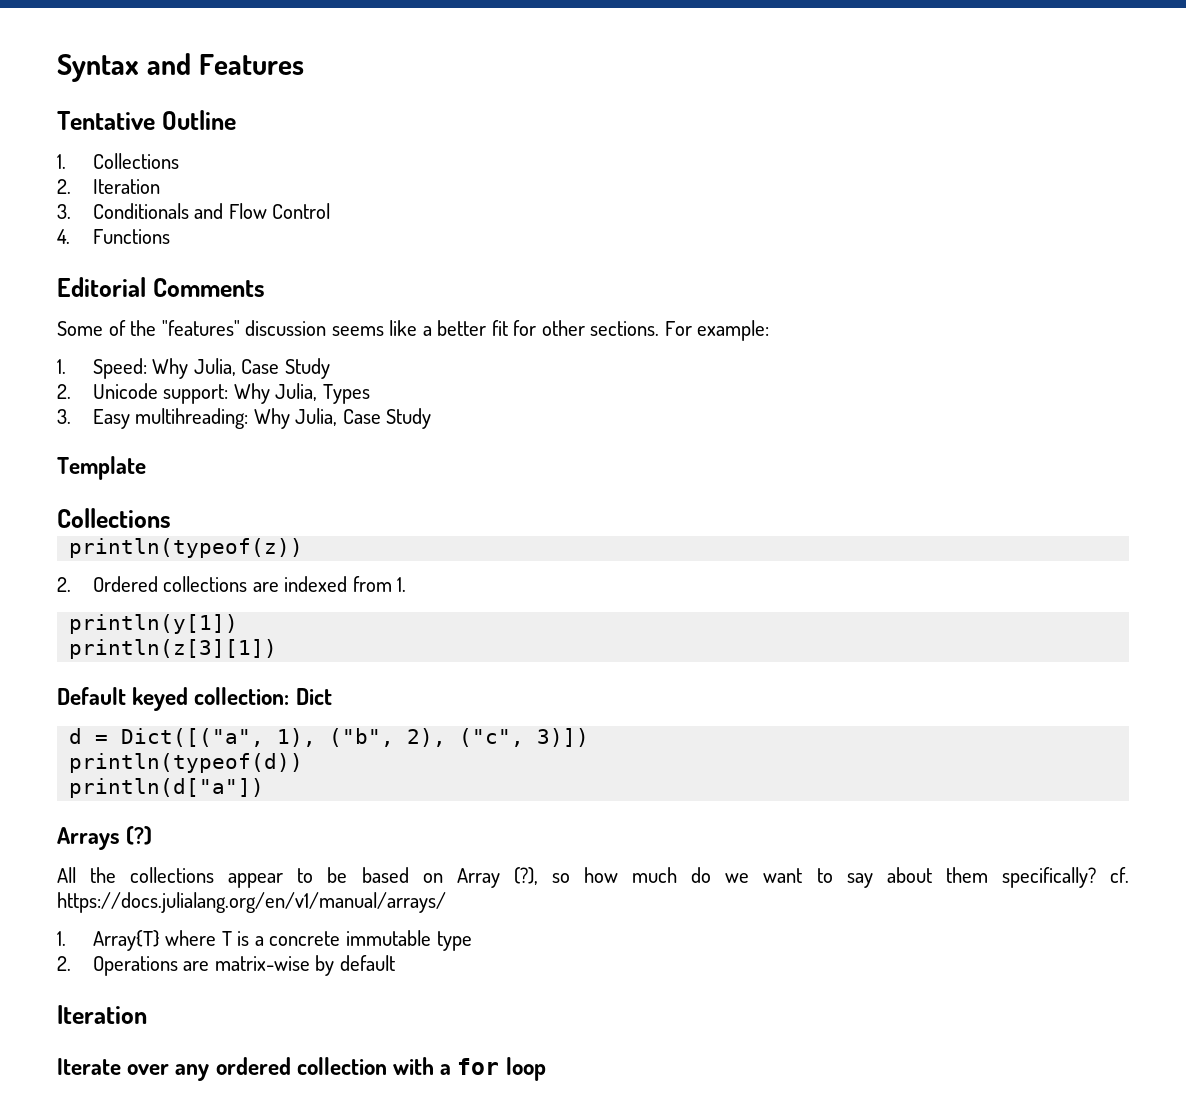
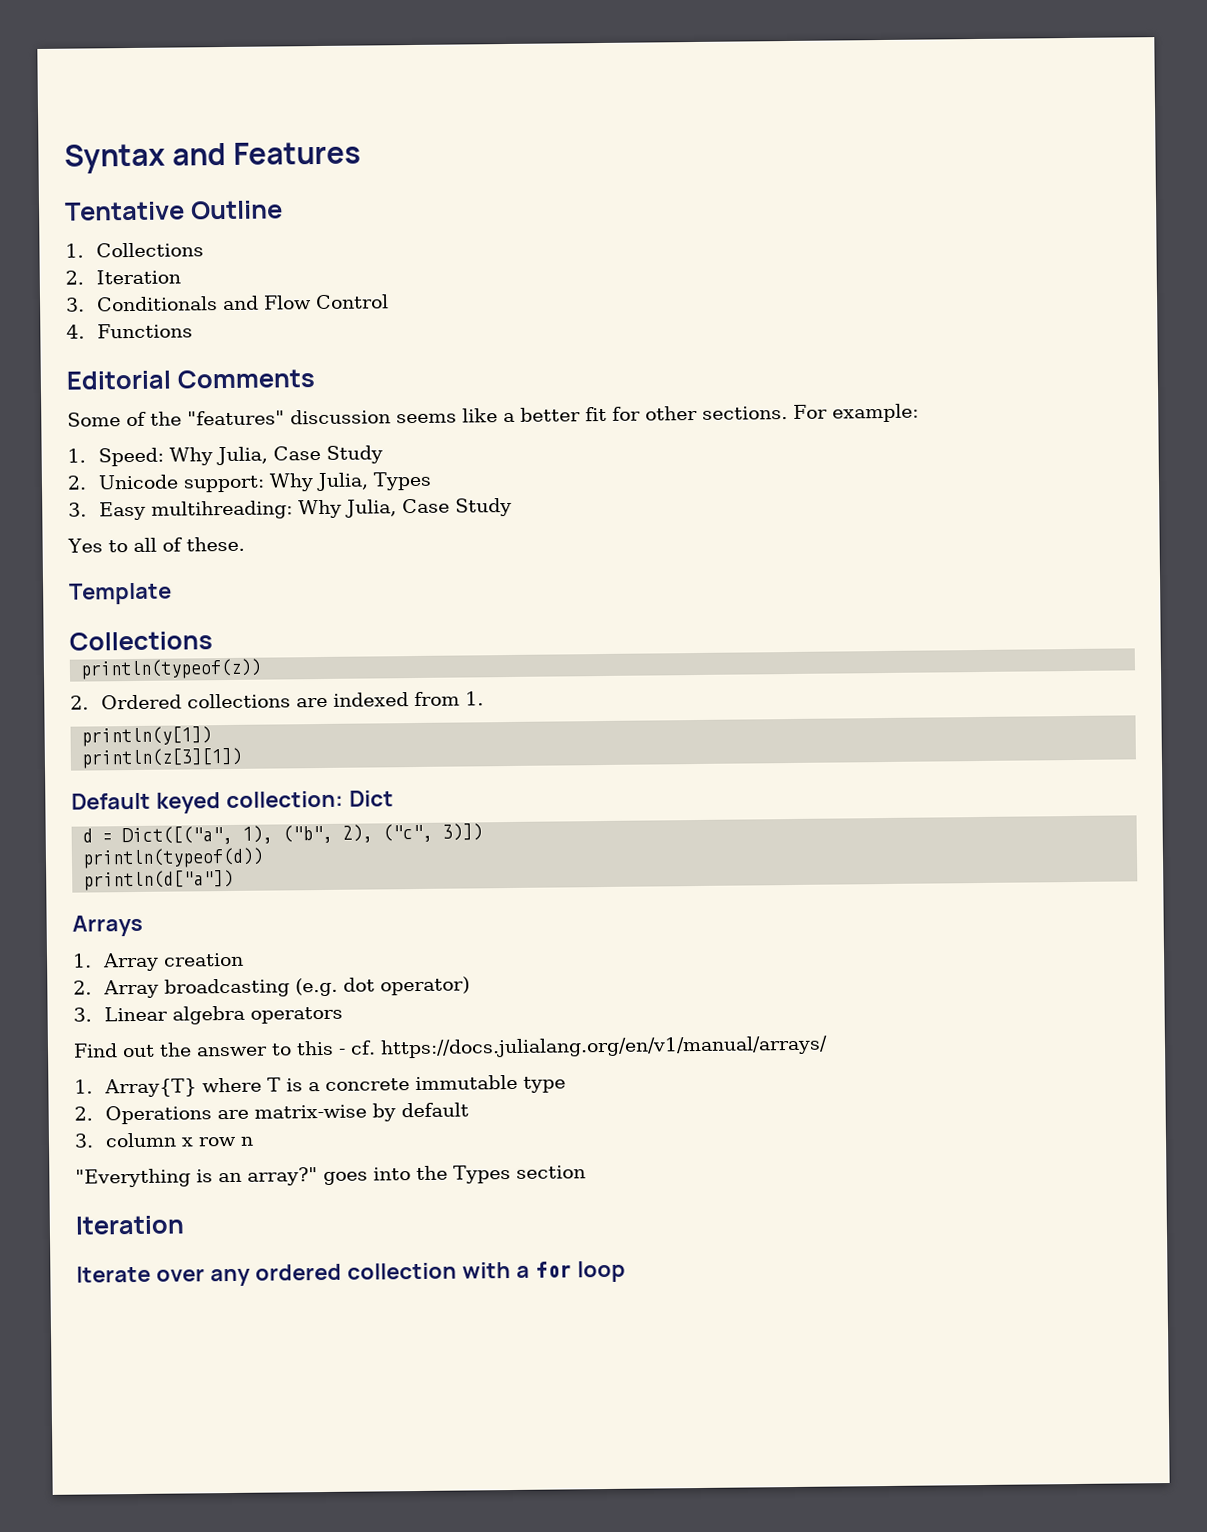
+ Yes to all of these.
- Arrays (?)
- All the collections appear to be based on Array (?), so how much do we want to say about them specifically? cf. https://docs.julialang.org/en/v1/manual/arrays/
+ Arrays
+ 1. Array creation
+ 2. Array broadcasting (e.g. dot operator)
+ 3. Linear algebra operators
+ Find out the answer to this - cf. https://docs.julialang.org/en/v1/manual/arrays/
+ 3. column x row n
+ "Everything is an array?" goes into the Types section

